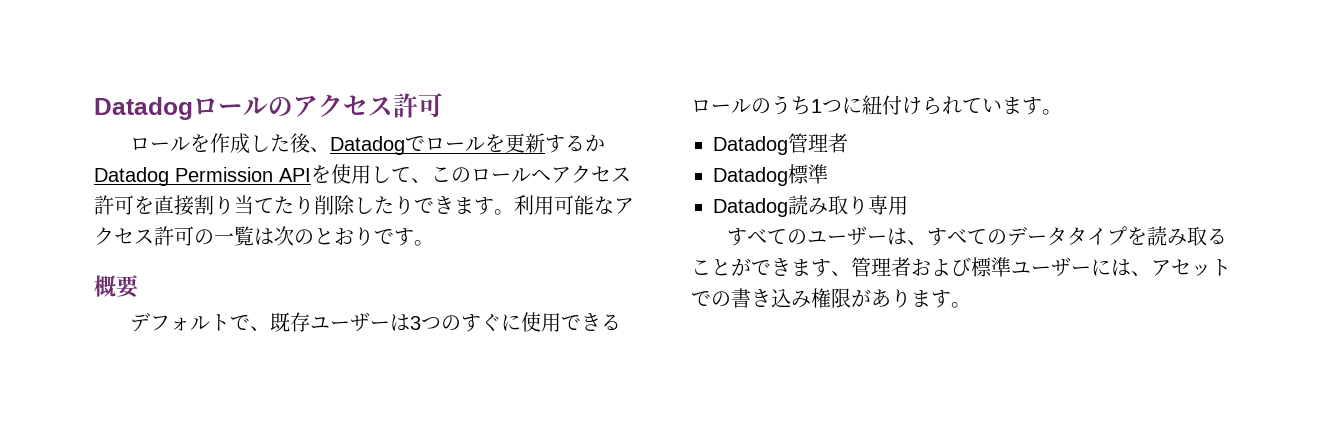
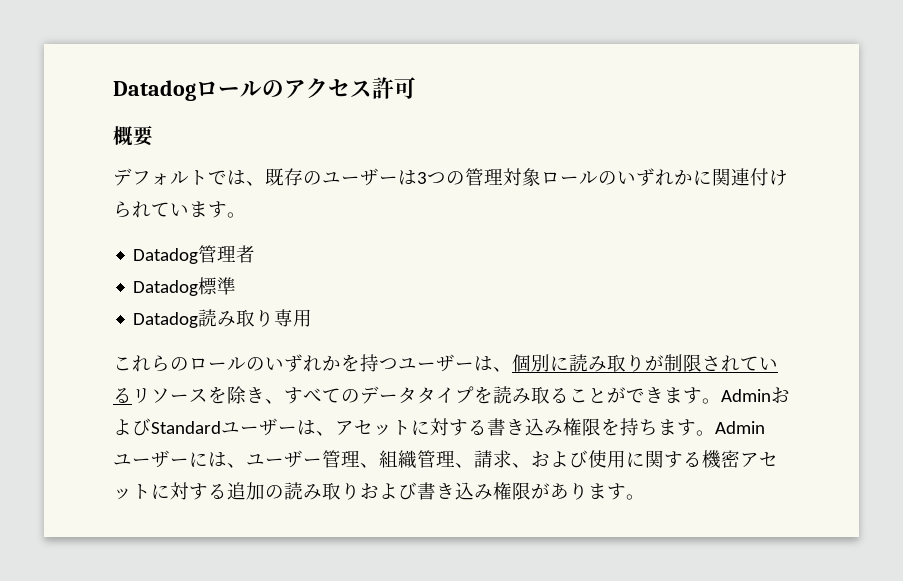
- ロールを作成した後、Datadogでロールを更新するかDatadog Permission APIを使用して、このロールへアクセス許可を直接割り当てたり削除したりできます。利用可能なアクセス許可の一覧は次のとおりです。
- デフォルトで、既存ユーザーは3つのすぐに使用できるロールのうち1つに紐付けられています。
+ デフォルトでは、既存のユーザーは3つの管理対象ロールのいずれかに関連付けられています。
- すべてのユーザーは、すべてのデータタイプを読み取ることができます、管理者および標準ユーザーには、アセットでの書き込み権限があります。
+ これらのロールのいずれかを持つユーザーは、個別に読み取りが制限されているリソースを除き、すべてのデータタイプを読み取ることができます。AdminおよびStandardユーザーは、アセットに対する書き込み権限を持ちます。Adminユーザーには、ユーザー管理、組織管理、請求、および使用に関する機密アセットに対する追加の読み取りおよび書き込み権限があります。

